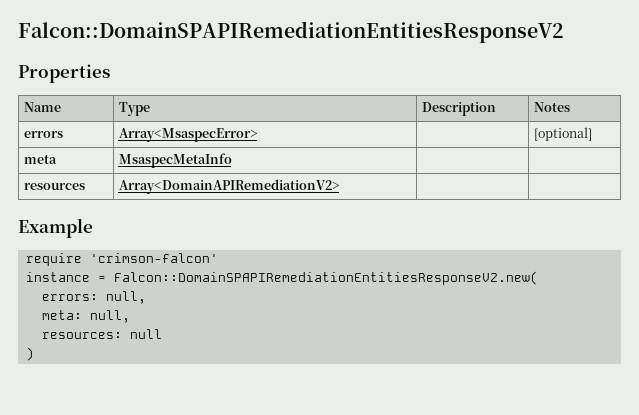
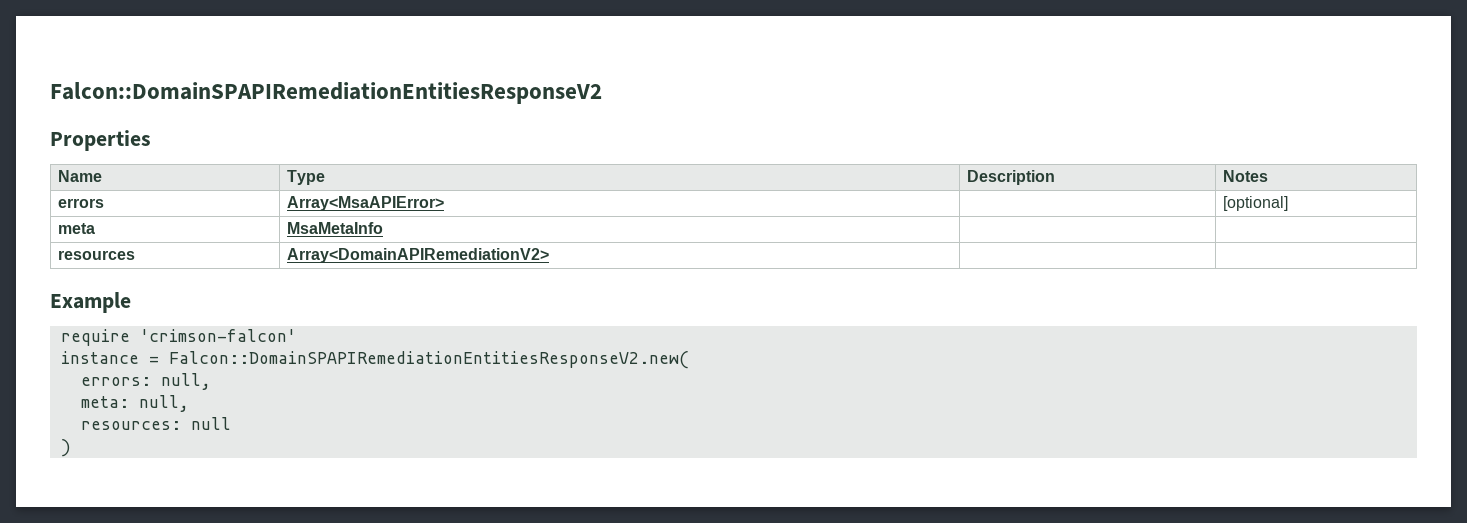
- errors | Array<MsaspecError> | | [optional]
+ errors | Array<MsaAPIError> | | [optional]
- meta | MsaspecMetaInfo | |
+ meta | MsaMetaInfo | |

